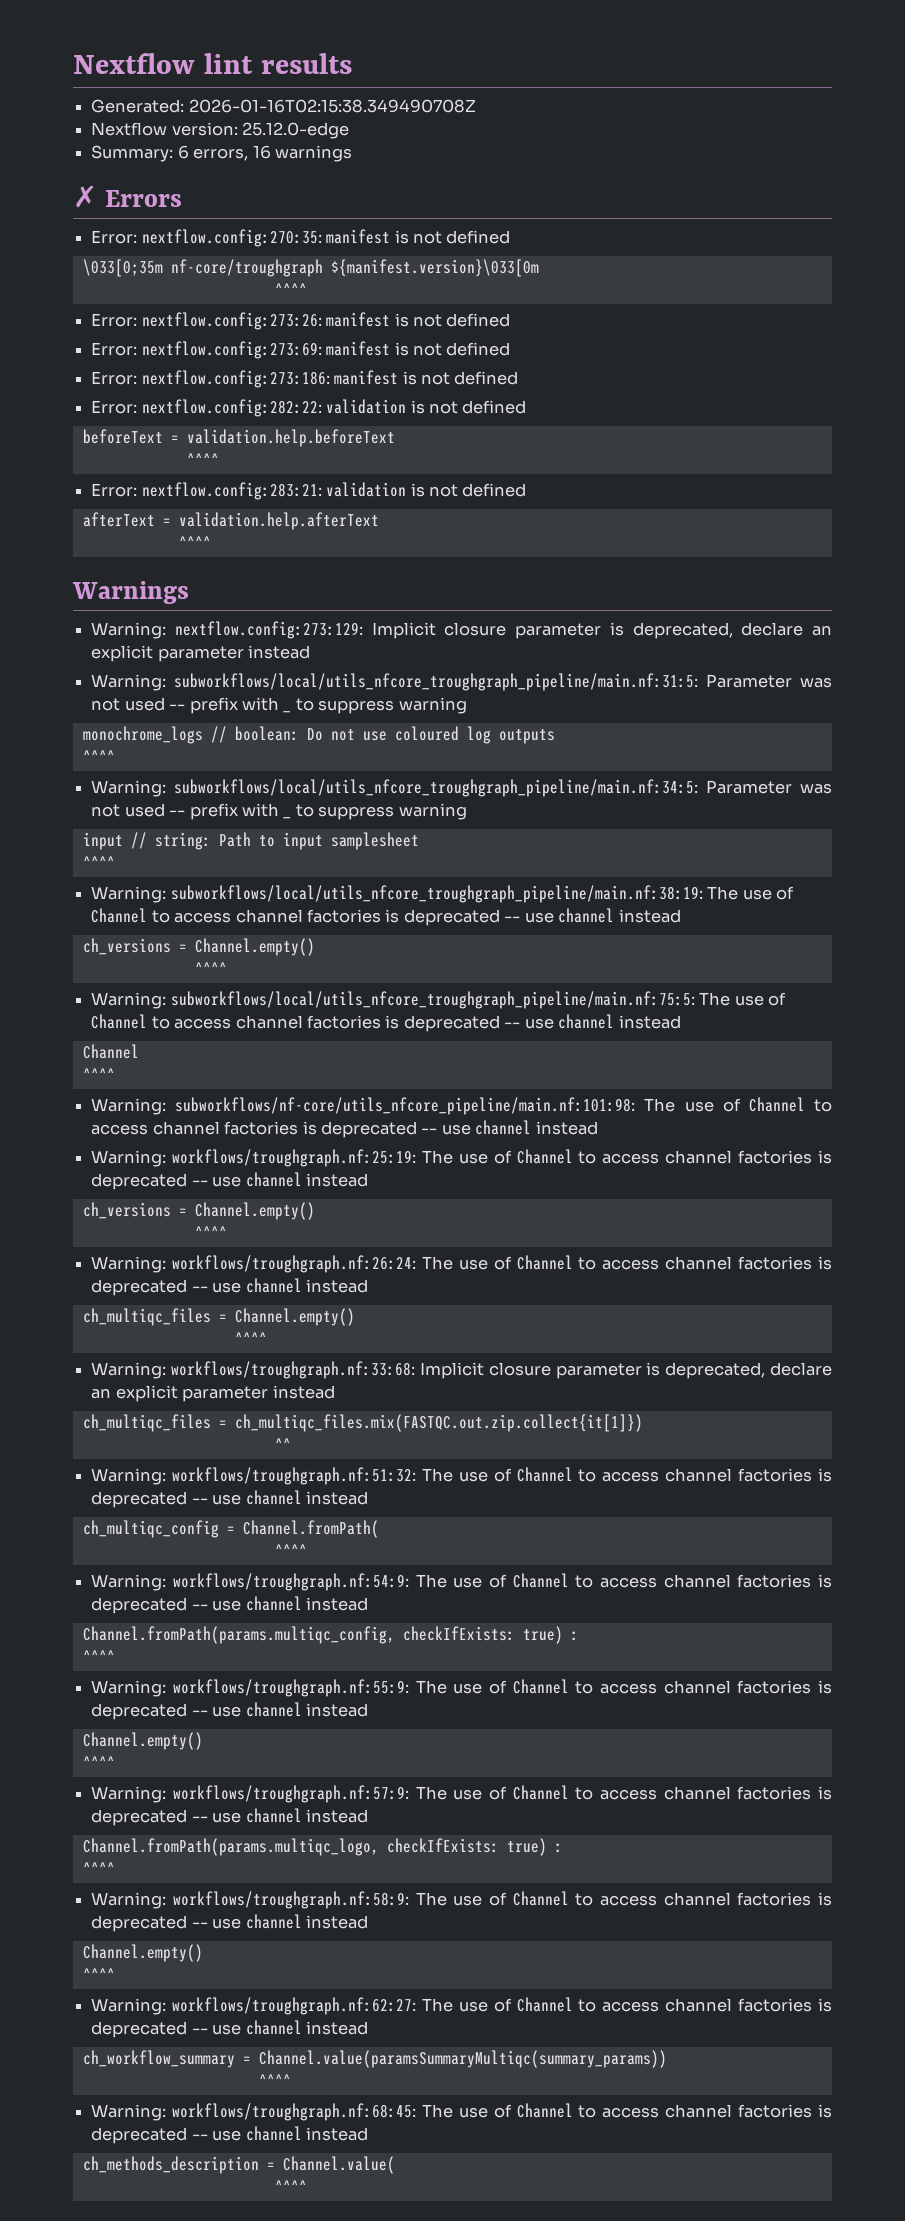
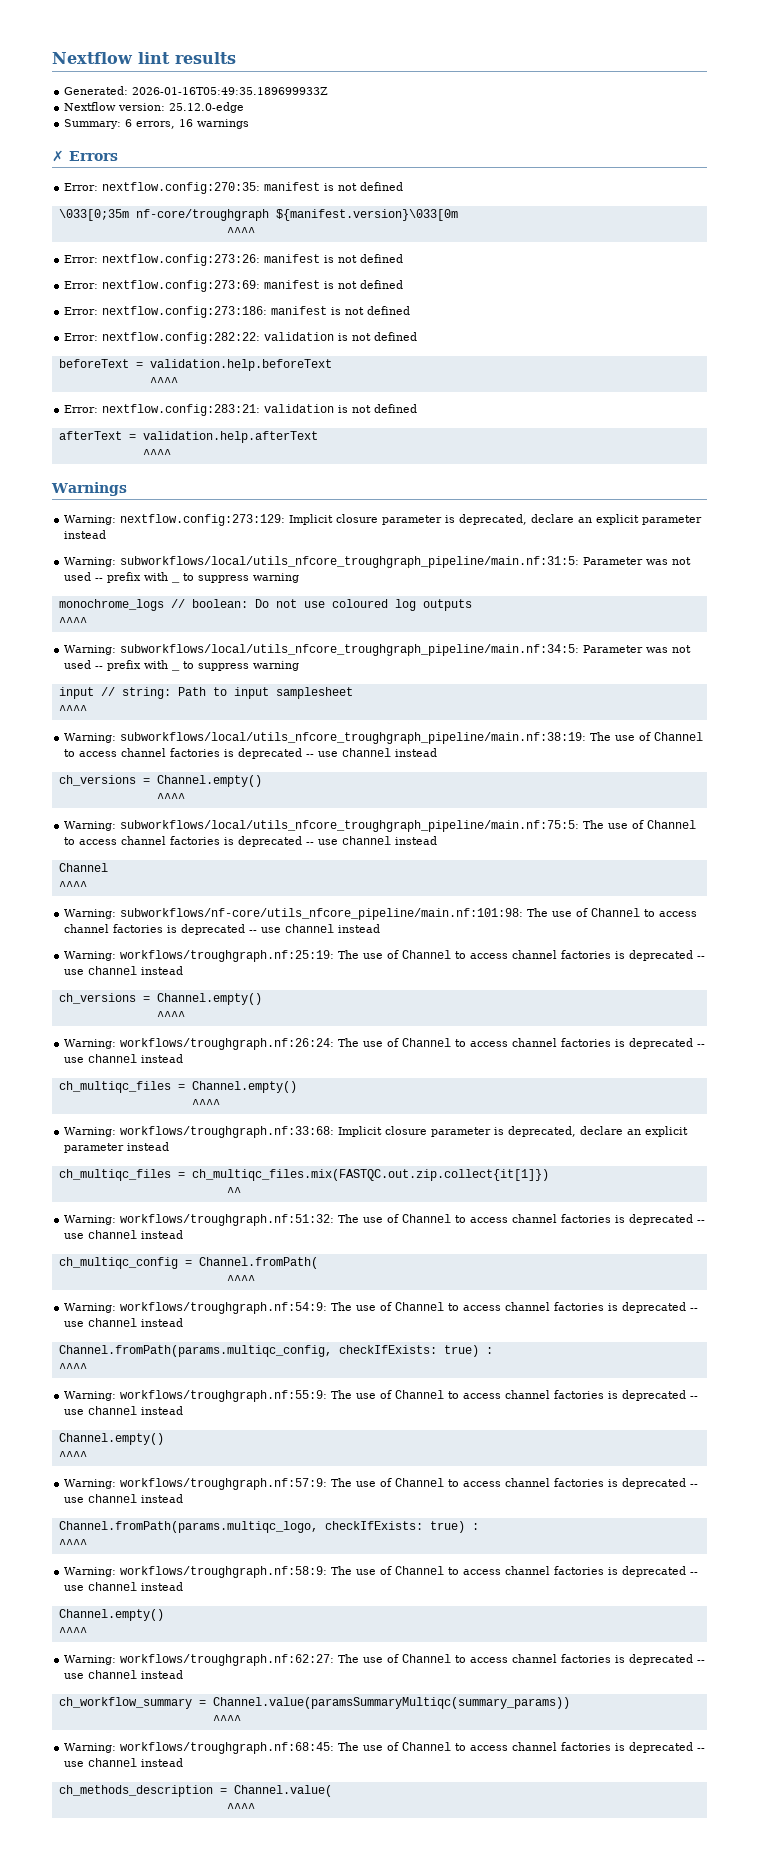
- Generated: 2026-01-16T02:15:38.349490708Z
+ Generated: 2026-01-16T05:49:35.189699933Z

